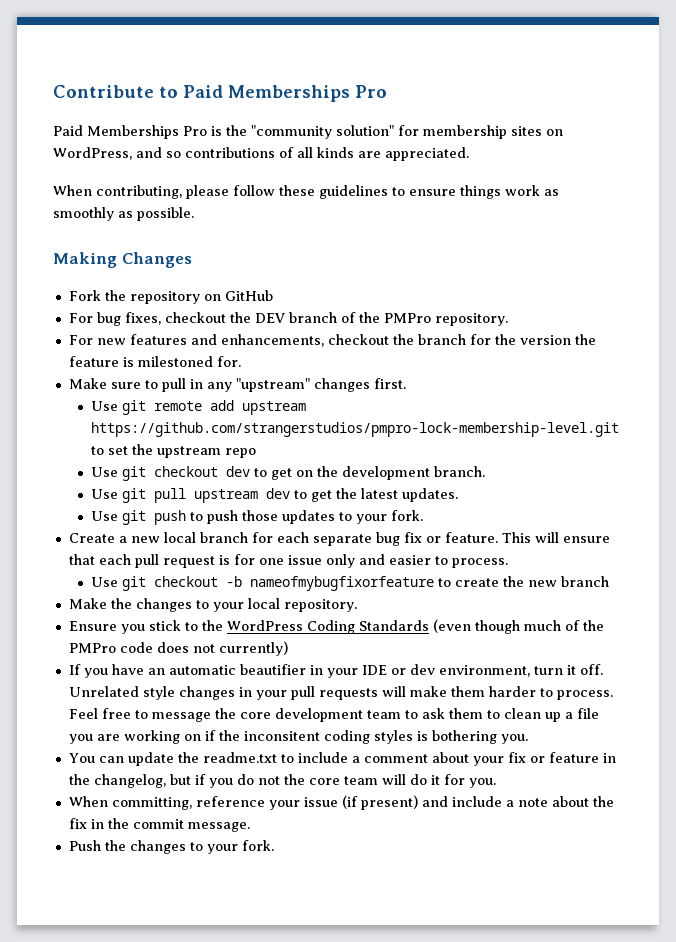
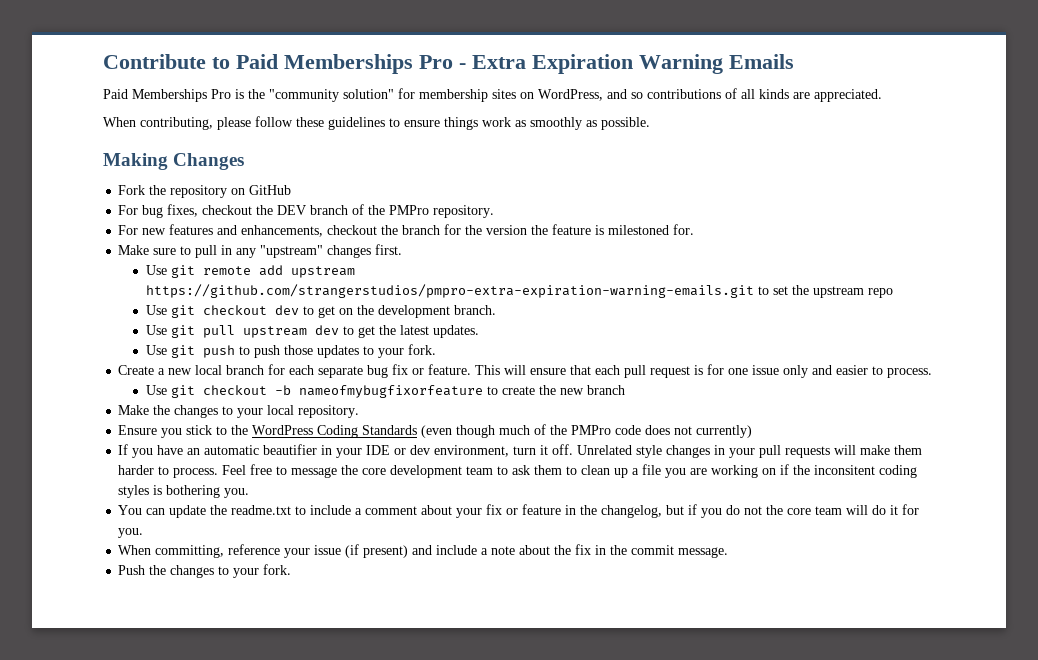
- Contribute to Paid Memberships Pro
+ Contribute to Paid Memberships Pro - Extra Expiration Warning Emails
- Use git remote add upstream https://github.com/strangerstudios/pmpro-lock-membership-level.git to set the upstream repo
+ Use git remote add upstream https://github.com/strangerstudios/pmpro-extra-expiration-warning-emails.git to set the upstream repo

